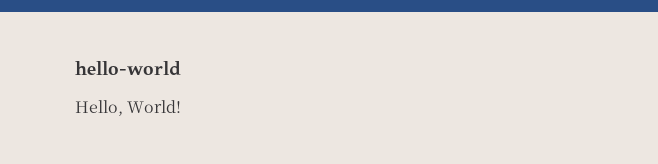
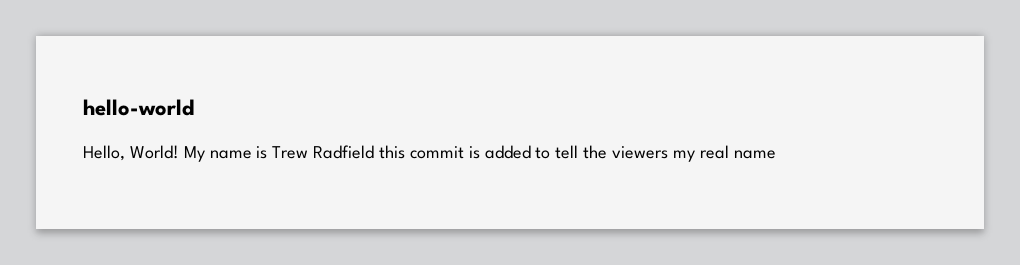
+ My name is Trew Radfield this commit is added to tell the viewers my real name

